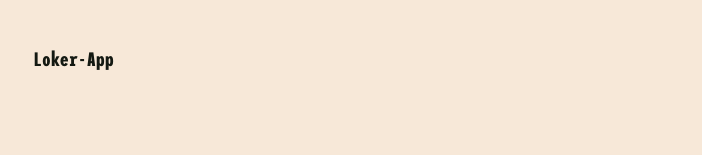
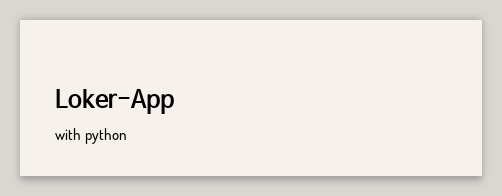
+ with python

